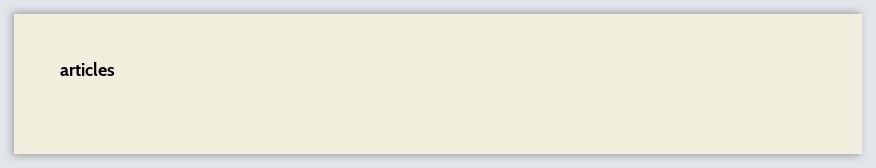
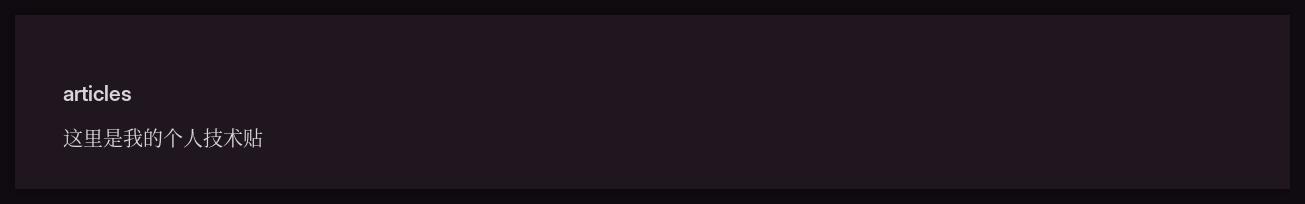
+ 这里是我的个人技术贴

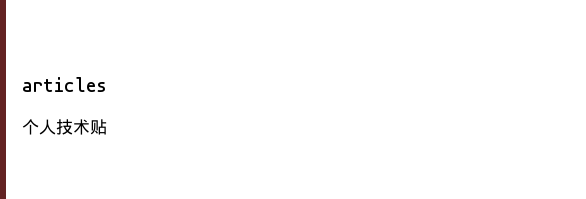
- 这里是我的个人技术贴
+ 个人技术贴

